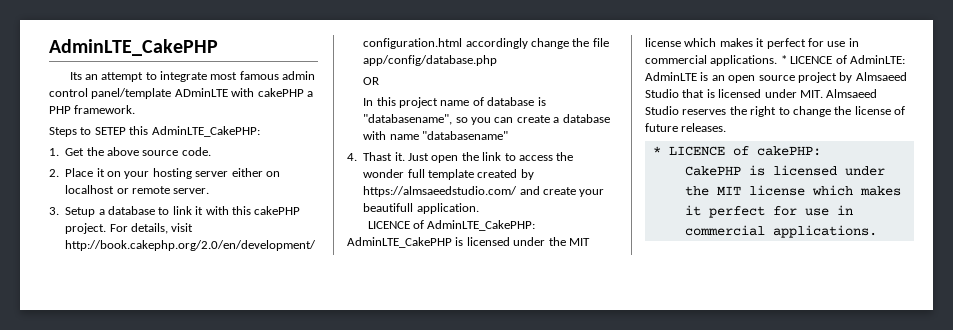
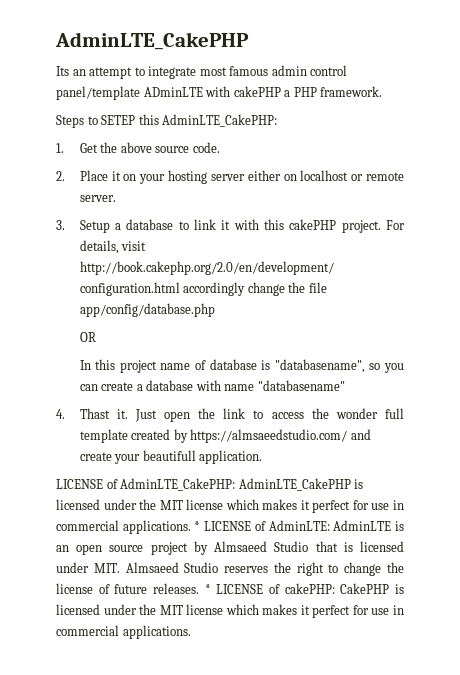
- LICENCE of AdminLTE_CakePHP: AdminLTE_CakePHP is licensed under the MIT license which makes it perfect for use in commercial applications.
+ LICENSE of AdminLTE_CakePHP: AdminLTE_CakePHP is licensed under the MIT license which makes it perfect for use in commercial applications.
- * LICENCE of AdminLTE: AdminLTE is an open source project by Almsaeed Studio that is licensed under MIT. Almsaeed Studio reserves the right to change the license of future releases.
- * LICENCE of cakePHP:
- CakePHP is licensed under the MIT license which makes it perfect for use in commercial applications.
+ * LICENSE of AdminLTE: AdminLTE is an open source project by Almsaeed Studio that is licensed under MIT. Almsaeed Studio reserves the right to change the license of future releases. * LICENSE of cakePHP: CakePHP is licensed under the MIT license which makes it perfect for use in commercial applications.

